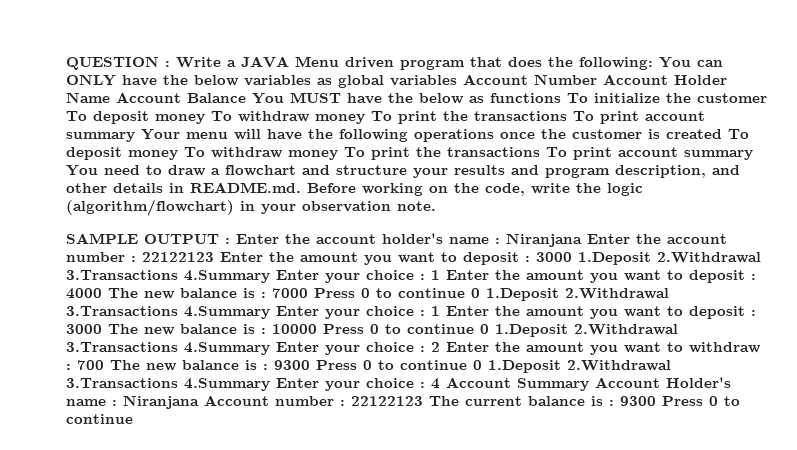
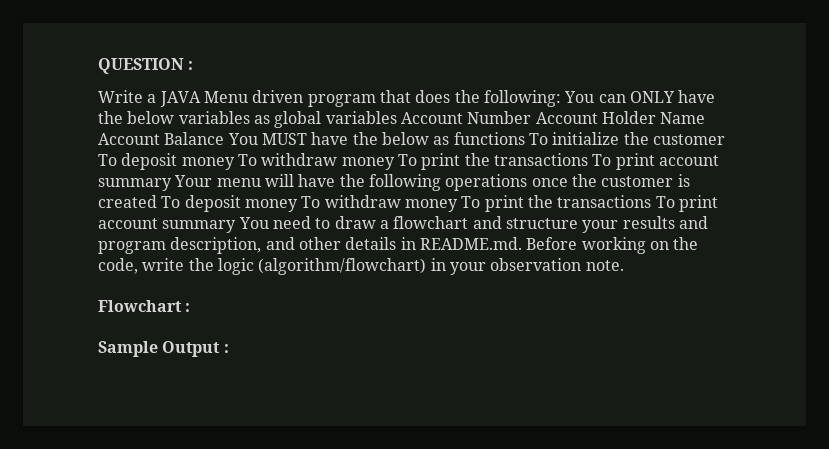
- QUESTION : Write a JAVA Menu driven program that does the following:
+ QUESTION :
+ Write a JAVA Menu driven program that does the following:
- SAMPLE OUTPUT : Enter the account holder's name : Niranjana Enter the account number : 22122123 Enter the amount you want to deposit : 3000 1.Deposit 2.Withdrawal 3.Transactions 4.Summary Enter your choice : 1 Enter the amount you want to deposit : 4000 The new balance is : 7000 Press 0 to continue 0 1.Deposit 2.Withdrawal 3.Transactions 4.Summary Enter your choice : 1 Enter the amount you want to deposit : 3000 The new balance is : 10000 Press 0 to continue 0 1.Deposit 2.Withdrawal 3.Transactions 4.Summary Enter your choice : 2 Enter the amount you want to withdraw : 700 The new balance is : 9300 Press 0 to continue 0 1.Deposit 2.Withdrawal 3.Transactions 4.Summary Enter your choice : 4 Account Summary Account Holder's name : Niranjana Account number : 22122123 The current balance is : 9300 Press 0 to continue
+ Flowchart :
+ Sample Output :

